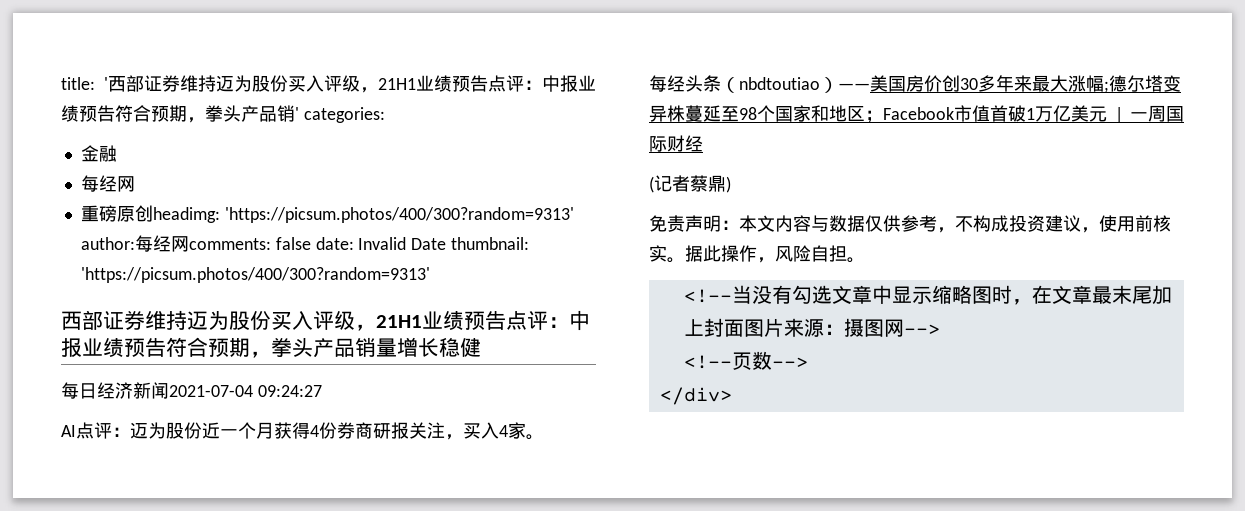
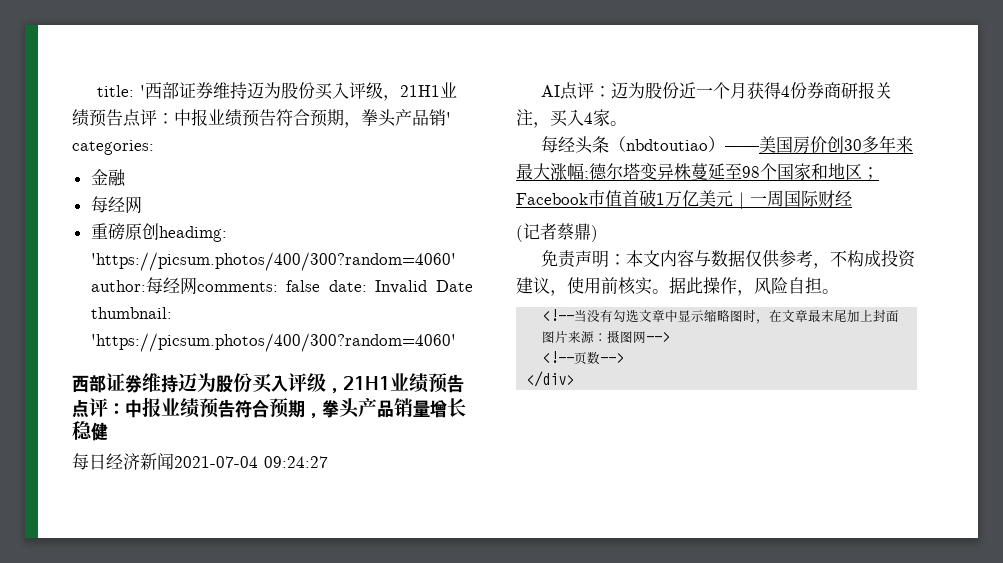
- 重磅原创headimg: 'https://picsum.photos/400/300?random=9313' author:每经网comments: false date: Invalid Date thumbnail: 'https://picsum.photos/400/300?random=9313'
+ 重磅原创headimg: 'https://picsum.photos/400/300?random=4060' author:每经网comments: false date: Invalid Date thumbnail: 'https://picsum.photos/400/300?random=4060'

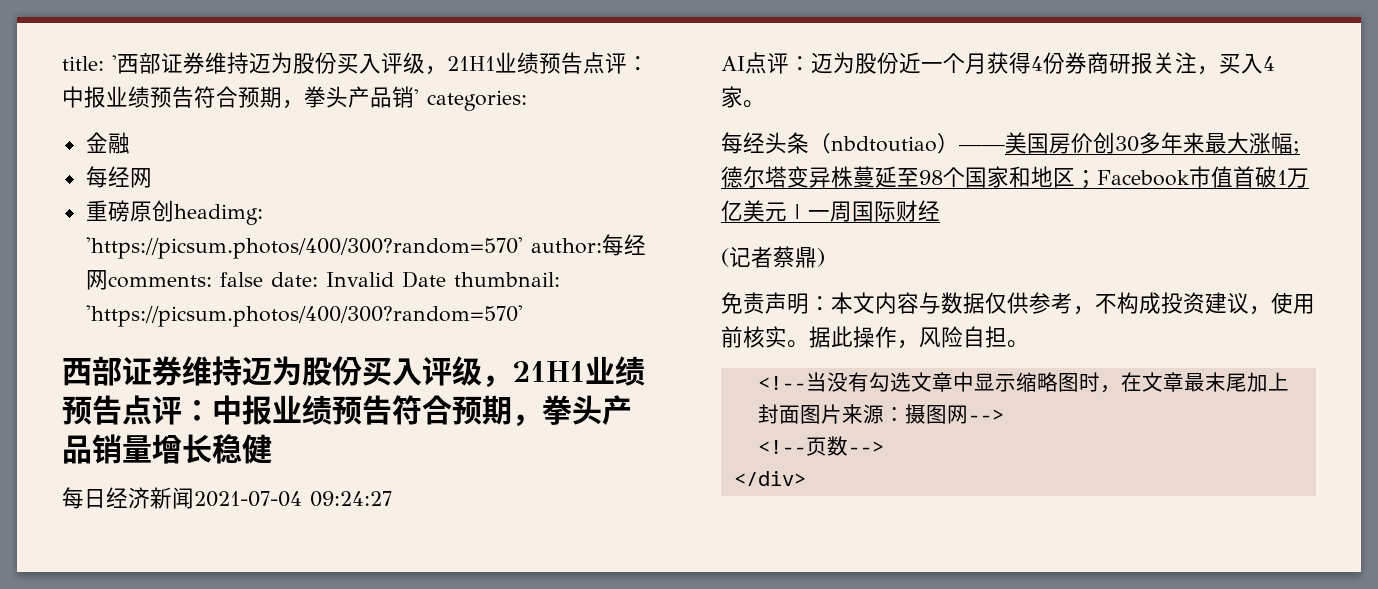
- 重磅原创headimg: 'https://picsum.photos/400/300?random=4060' author:每经网comments: false date: Invalid Date thumbnail: 'https://picsum.photos/400/300?random=4060'
+ 重磅原创headimg: 'https://picsum.photos/400/300?random=570' author:每经网comments: false date: Invalid Date thumbnail: 'https://picsum.photos/400/300?random=570'

